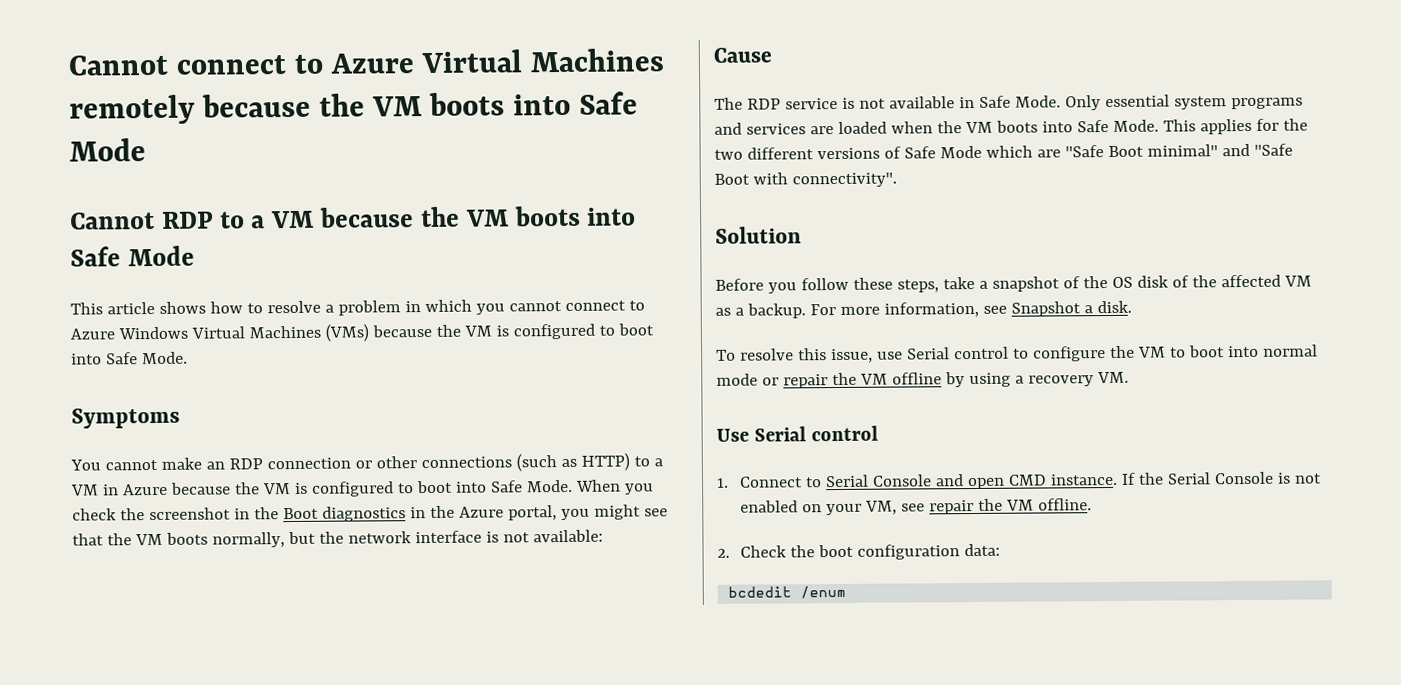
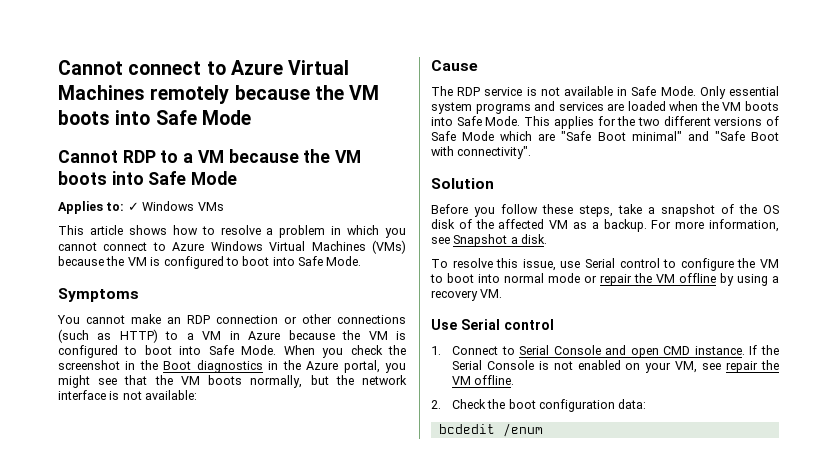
+ Applies to: ✓ Windows VMs

